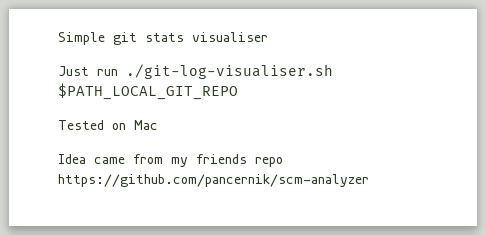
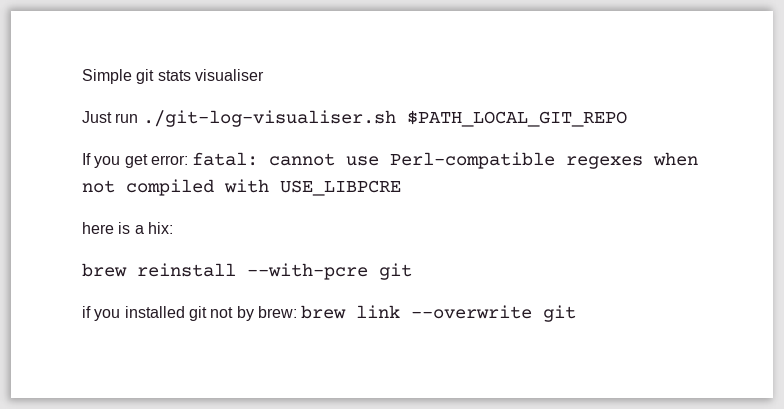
- Tested on Mac
- Idea came from my friends repo https://github.com/pancernik/scm-analyzer
+ If you get error: fatal: cannot use Perl-compatible regexes when not compiled with USE_LIBPCRE
+ here is a hix:
+ brew reinstall --with-pcre git
+ if you installed git not by brew: brew link --overwrite git

